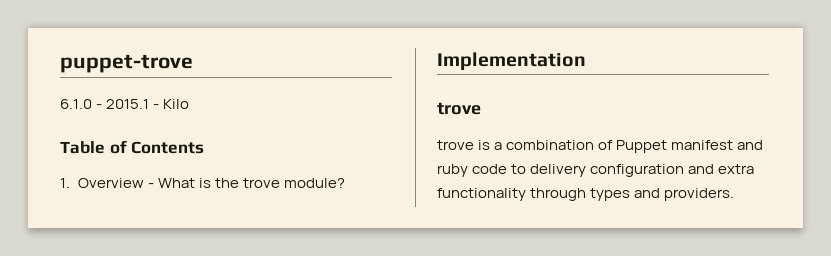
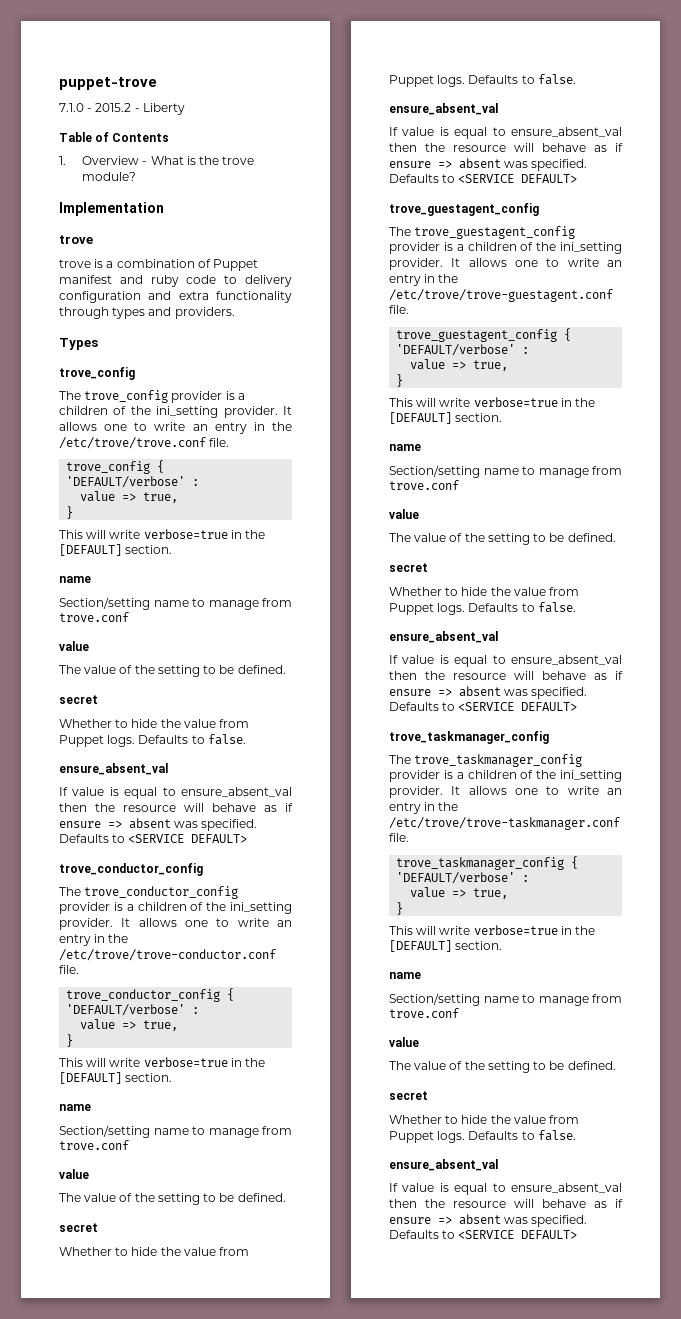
- 6.1.0 - 2015.1 - Kilo
+ 7.1.0 - 2015.2 - Liberty
+ Types
+ trove_config
+ The trove_config provider is a children of the ini_setting provider. It allows one to write an entry in the /etc/trove/trove.conf file.
+ trove_config { 'DEFAULT/verbose' :
+ value => true,
+ }
+ This will write verbose=true in the [DEFAULT] section.
+ name
+ Section/setting name to manage from trove.conf
+ value
+ The value of the setting to be defined.
+ secret
+ Whether to hide the value from Puppet logs. Defaults to false.
+ ensure_absent_val
+ If value is equal to ensure_absent_val then the resource will behave as if ensure => absent was specified. Defaults to <SERVICE DEFAULT>
+ trove_conductor_config
+ The trove_conductor_config provider is a children of the ini_setting provider. It allows one to write an entry in the /etc/trove/trove-conductor.conf file.
+ trove_conductor_config { 'DEFAULT/verbose' :
+ value => true,
+ }
+ This will write verbose=true in the [DEFAULT] section.
+ name
+ Section/setting name to manage from trove.conf
+ value
+ The value of the setting to be defined.
+ secret
+ Whether to hide the value from Puppet logs. Defaults to false.
+ ensure_absent_val
+ If value is equal to ensure_absent_val then the resource will behave as if ensure => absent was specified. Defaults to <SERVICE DEFAULT>
+ trove_guestagent_config
+ The trove_guestagent_config provider is a children of the ini_setting provider. It allows one to write an entry in the /etc/trove/trove-guestagent.conf file.
+ trove_guestagent_config { 'DEFAULT/verbose' :
+ value => true,
+ }
+ This will write verbose=true in the [DEFAULT] section.
+ name
+ Section/setting name to manage from trove.conf
+ value
+ The value of the setting to be defined.
+ secret
+ Whether to hide the value from Puppet logs. Defaults to false.
+ ensure_absent_val
+ If value is equal to ensure_absent_val then the resource will behave as if ensure => absent was specified. Defaults to <SERVICE DEFAULT>
+ trove_taskmanager_config
+ The trove_taskmanager_config provider is a children of the ini_setting provider. It allows one to write an entry in the /etc/trove/trove-taskmanager.conf file.
+ trove_taskmanager_config { 'DEFAULT/verbose' :
+ value => true,
+ }
+ This will write verbose=true in the [DEFAULT] section.
+ name
+ Section/setting name to manage from trove.conf
+ value
+ The value of the setting to be defined.
+ secret
+ Whether to hide the value from Puppet logs. Defaults to false.
+ ensure_absent_val
+ If value is equal to ensure_absent_val then the resource will behave as if ensure => absent was specified. Defaults to <SERVICE DEFAULT>

